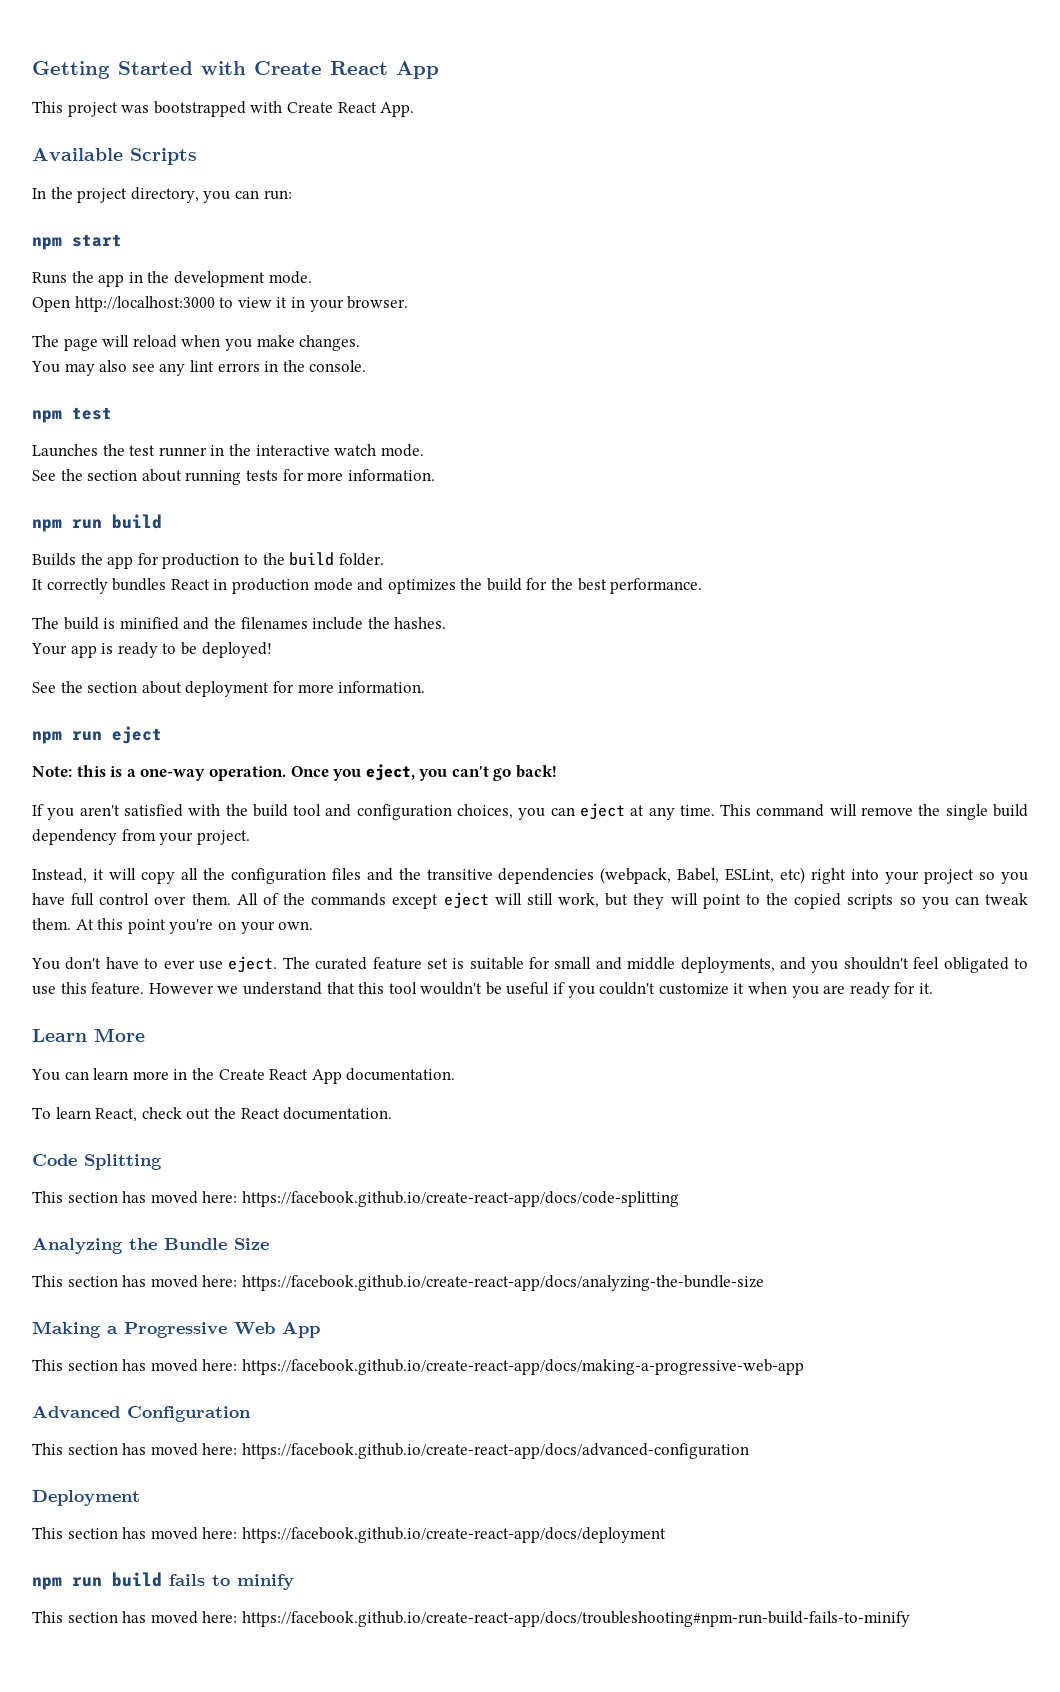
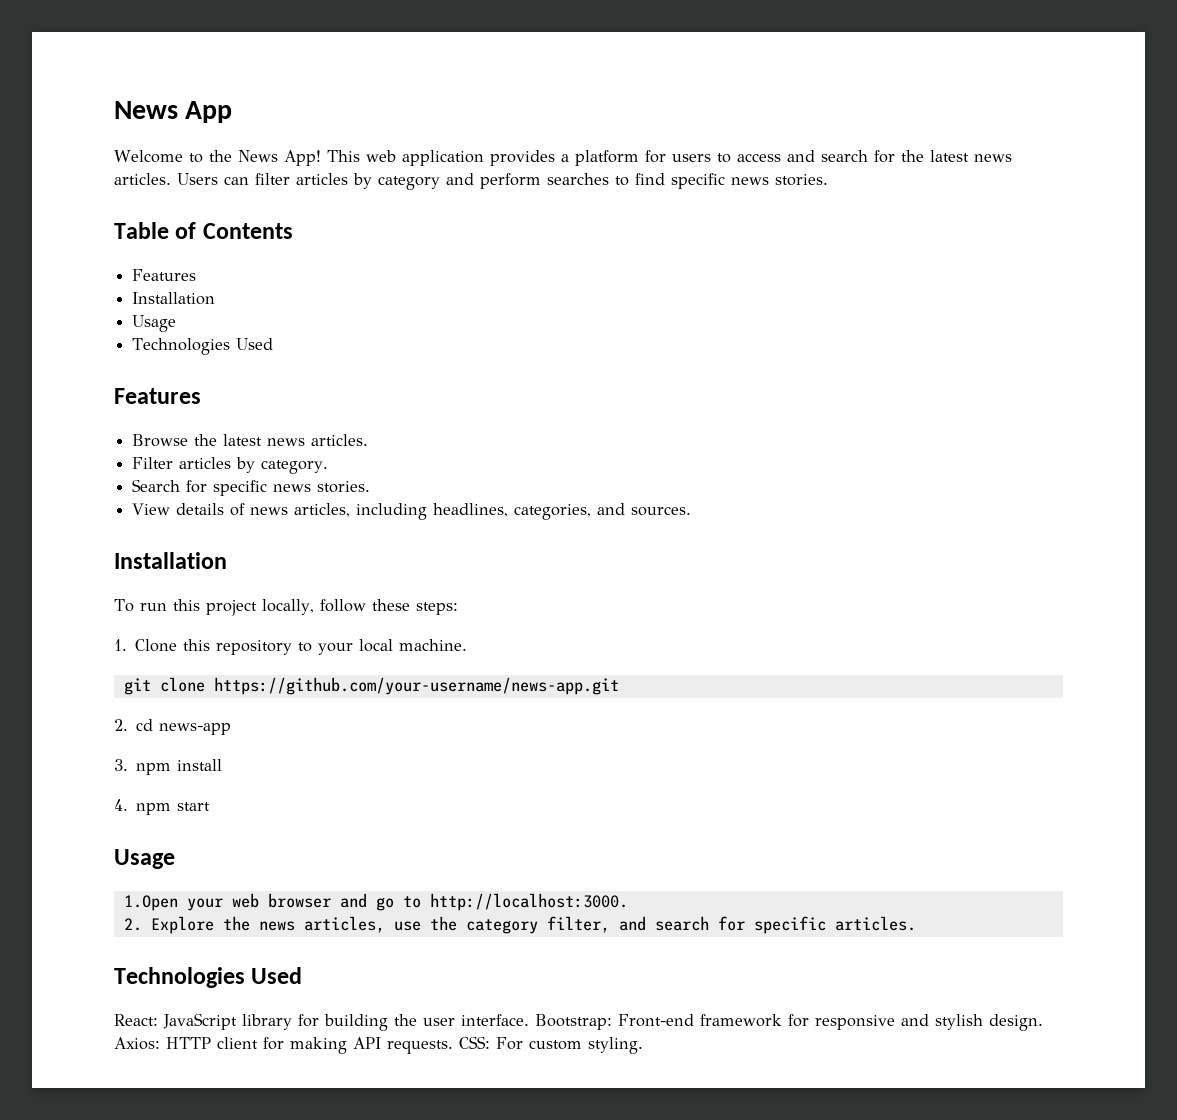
- Getting Started with Create React App
- This project was bootstrapped with Create React App.
- Available Scripts
- In the project directory, you can run:
- npm start
- Runs the app in the development mode.
- Open http://localhost:3000 to view it in your browser.
- The page will reload when you make changes.
- You may also see any lint errors in the console.
- npm test
- Launches the test runner in the interactive watch mode.
- See the section about running tests for more information.
- npm run build
- Builds the app for production to the build folder.
- It correctly bundles React in production mode and optimizes the build for the best performance.
- The build is minified and the filenames include the hashes.
- Your app is ready to be deployed!
- See the section about deployment for more information.
- npm run eject
- Note: this is a one-way operation. Once you eject, you can't go back!
- If you aren't satisfied with the build tool and configuration choices, you can eject at any time. This command will remove the single build dependency from your project.
- Instead, it will copy all the configuration files and the transitive dependencies (webpack, Babel, ESLint, etc) right into your project so you have full control over them. All of the commands except eject will still work, but they will point to the copied scripts so you can tweak them. At this point you're on your own.
- You don't have to ever use eject. The curated feature set is suitable for small and middle deployments, and you shouldn't feel obligated to use this feature. However we understand that this tool wouldn't be useful if you couldn't customize it when you are ready for it.
- Learn More
- You can learn more in the Create React App documentation.
- To learn React, check out the React documentation.
- Code Splitting
- This section has moved here: https://facebook.github.io/create-react-app/docs/code-splitting
- Analyzing the Bundle Size
- This section has moved here: https://facebook.github.io/create-react-app/docs/analyzing-the-bundle-size
- Making a Progressive Web App
- This section has moved here: https://facebook.github.io/create-react-app/docs/making-a-progressive-web-app
- Advanced Configuration
- This section has moved here: https://facebook.github.io/create-react-app/docs/advanced-configuration
- Deployment
- This section has moved here: https://facebook.github.io/create-react-app/docs/deployment
- npm run build fails to minify
- This section has moved here: https://facebook.github.io/create-react-app/docs/troubleshooting#npm-run-build-fails-to-minify
+ News App
+ Welcome to the News App! This web application provides a platform for users to access and search for the latest news articles. Users can filter articles by category and perform searches to find specific news stories.
+ Table of Contents
+ Features
+ Installation
+ Usage
+ Technologies Used
+ Features
+ Browse the latest news articles.
+ Filter articles by category.
+ Search for specific news stories.
+ View details of news articles, including headlines, categories, and sources.
+ Installation
+ To run this project locally, follow these steps:
+ 1. Clone this repository to your local machine.
+ git clone https://github.com/your-username/news-app.git
+ 2. cd news-app
+ 3. npm install
+ 4. npm start
+ Usage
+ 1.Open your web browser and go to http://localhost:3000.
+ 2. Explore the news articles, use the category filter, and search for specific articles.
+ Technologies Used
+ React: JavaScript library for building the user interface. Bootstrap: Front-end framework for responsive and stylish design. Axios: HTTP client for making API requests. CSS: For custom styling.

